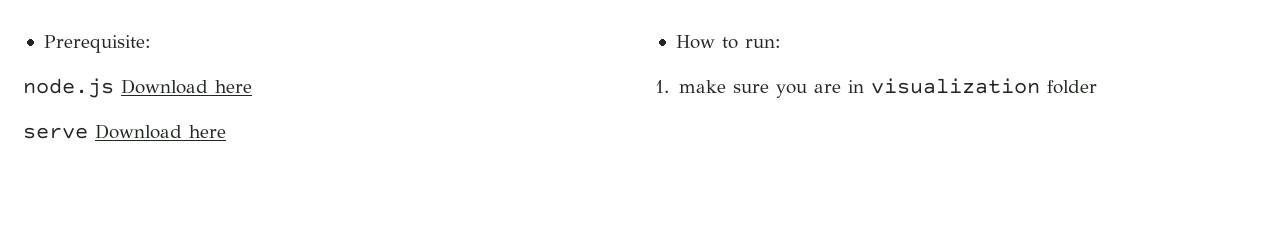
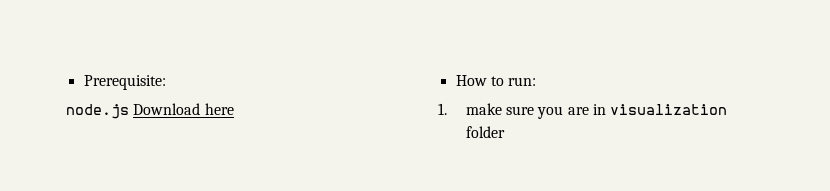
- serve Download here

